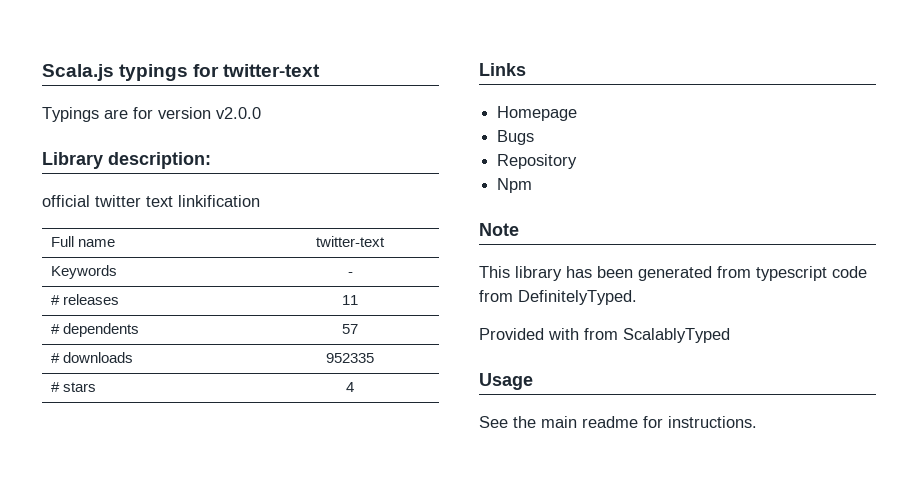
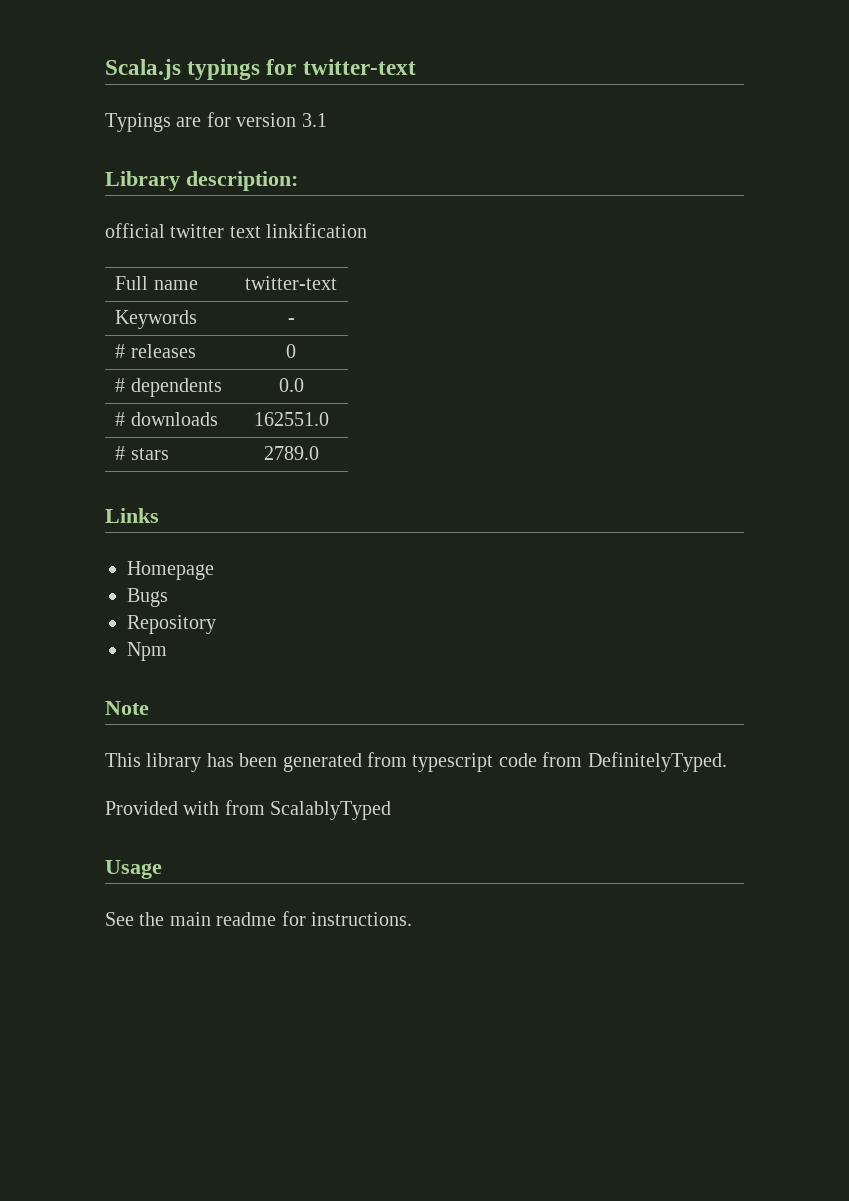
- Typings are for version v2.0.0
+ Typings are for version 3.1
- # releases | 11
+ # releases | 0
- # dependents | 57
+ # dependents | 0.0
- # downloads | 952335
+ # downloads | 162551.0
- # stars | 4
+ # stars | 2789.0

